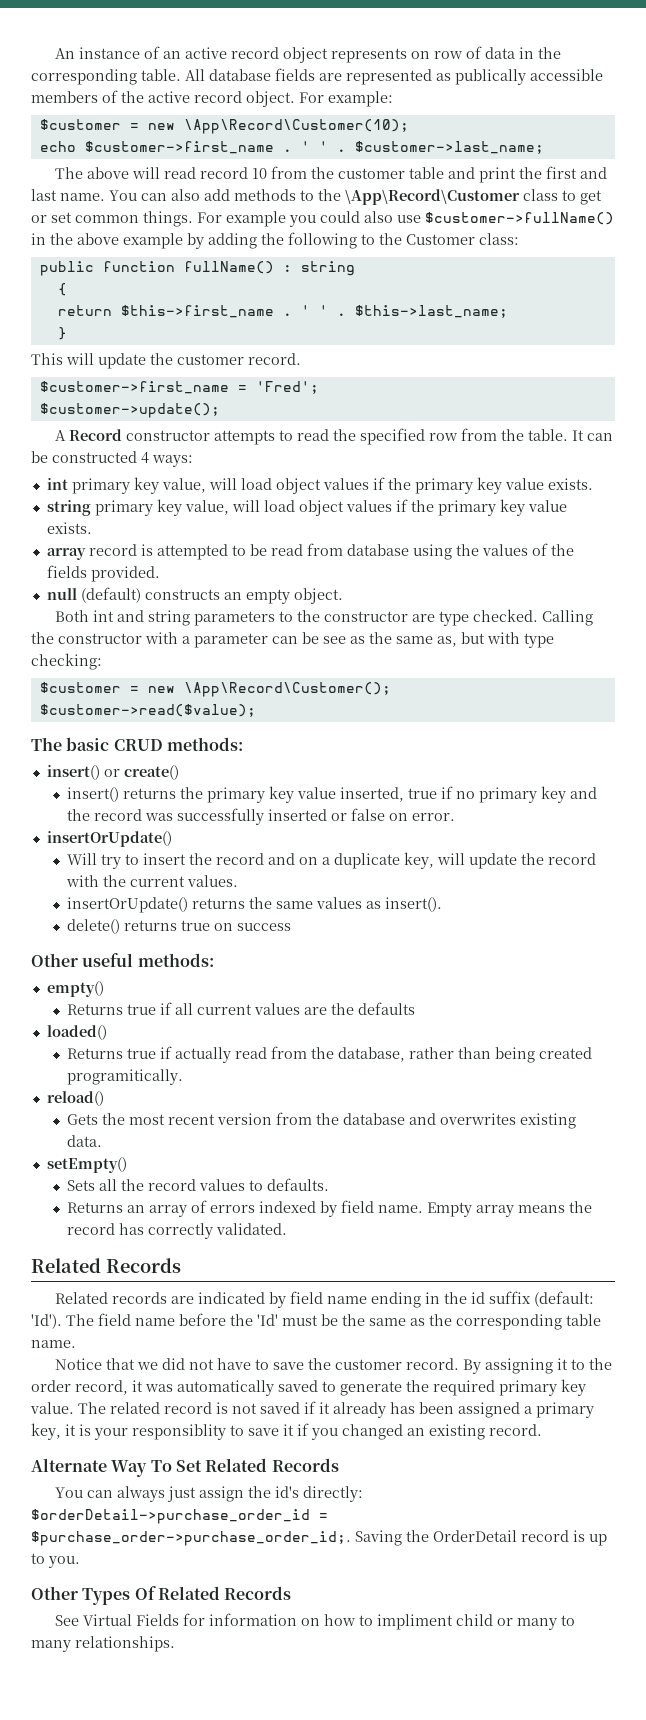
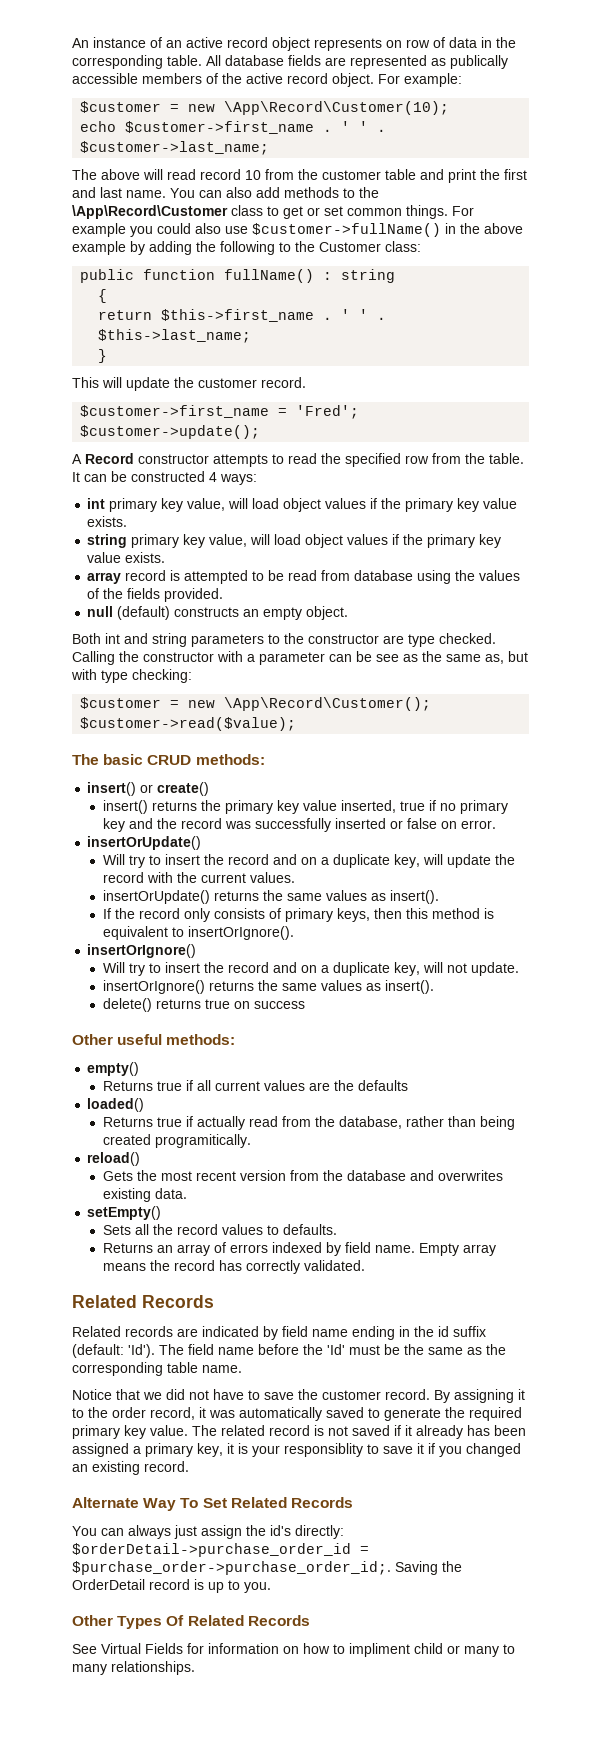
+ If the record only consists of primary keys, then this method is equivalent to insertOrIgnore().
+ insertOrIgnore()
+ Will try to insert the record and on a duplicate key, will not update.
+ insertOrIgnore() returns the same values as insert().

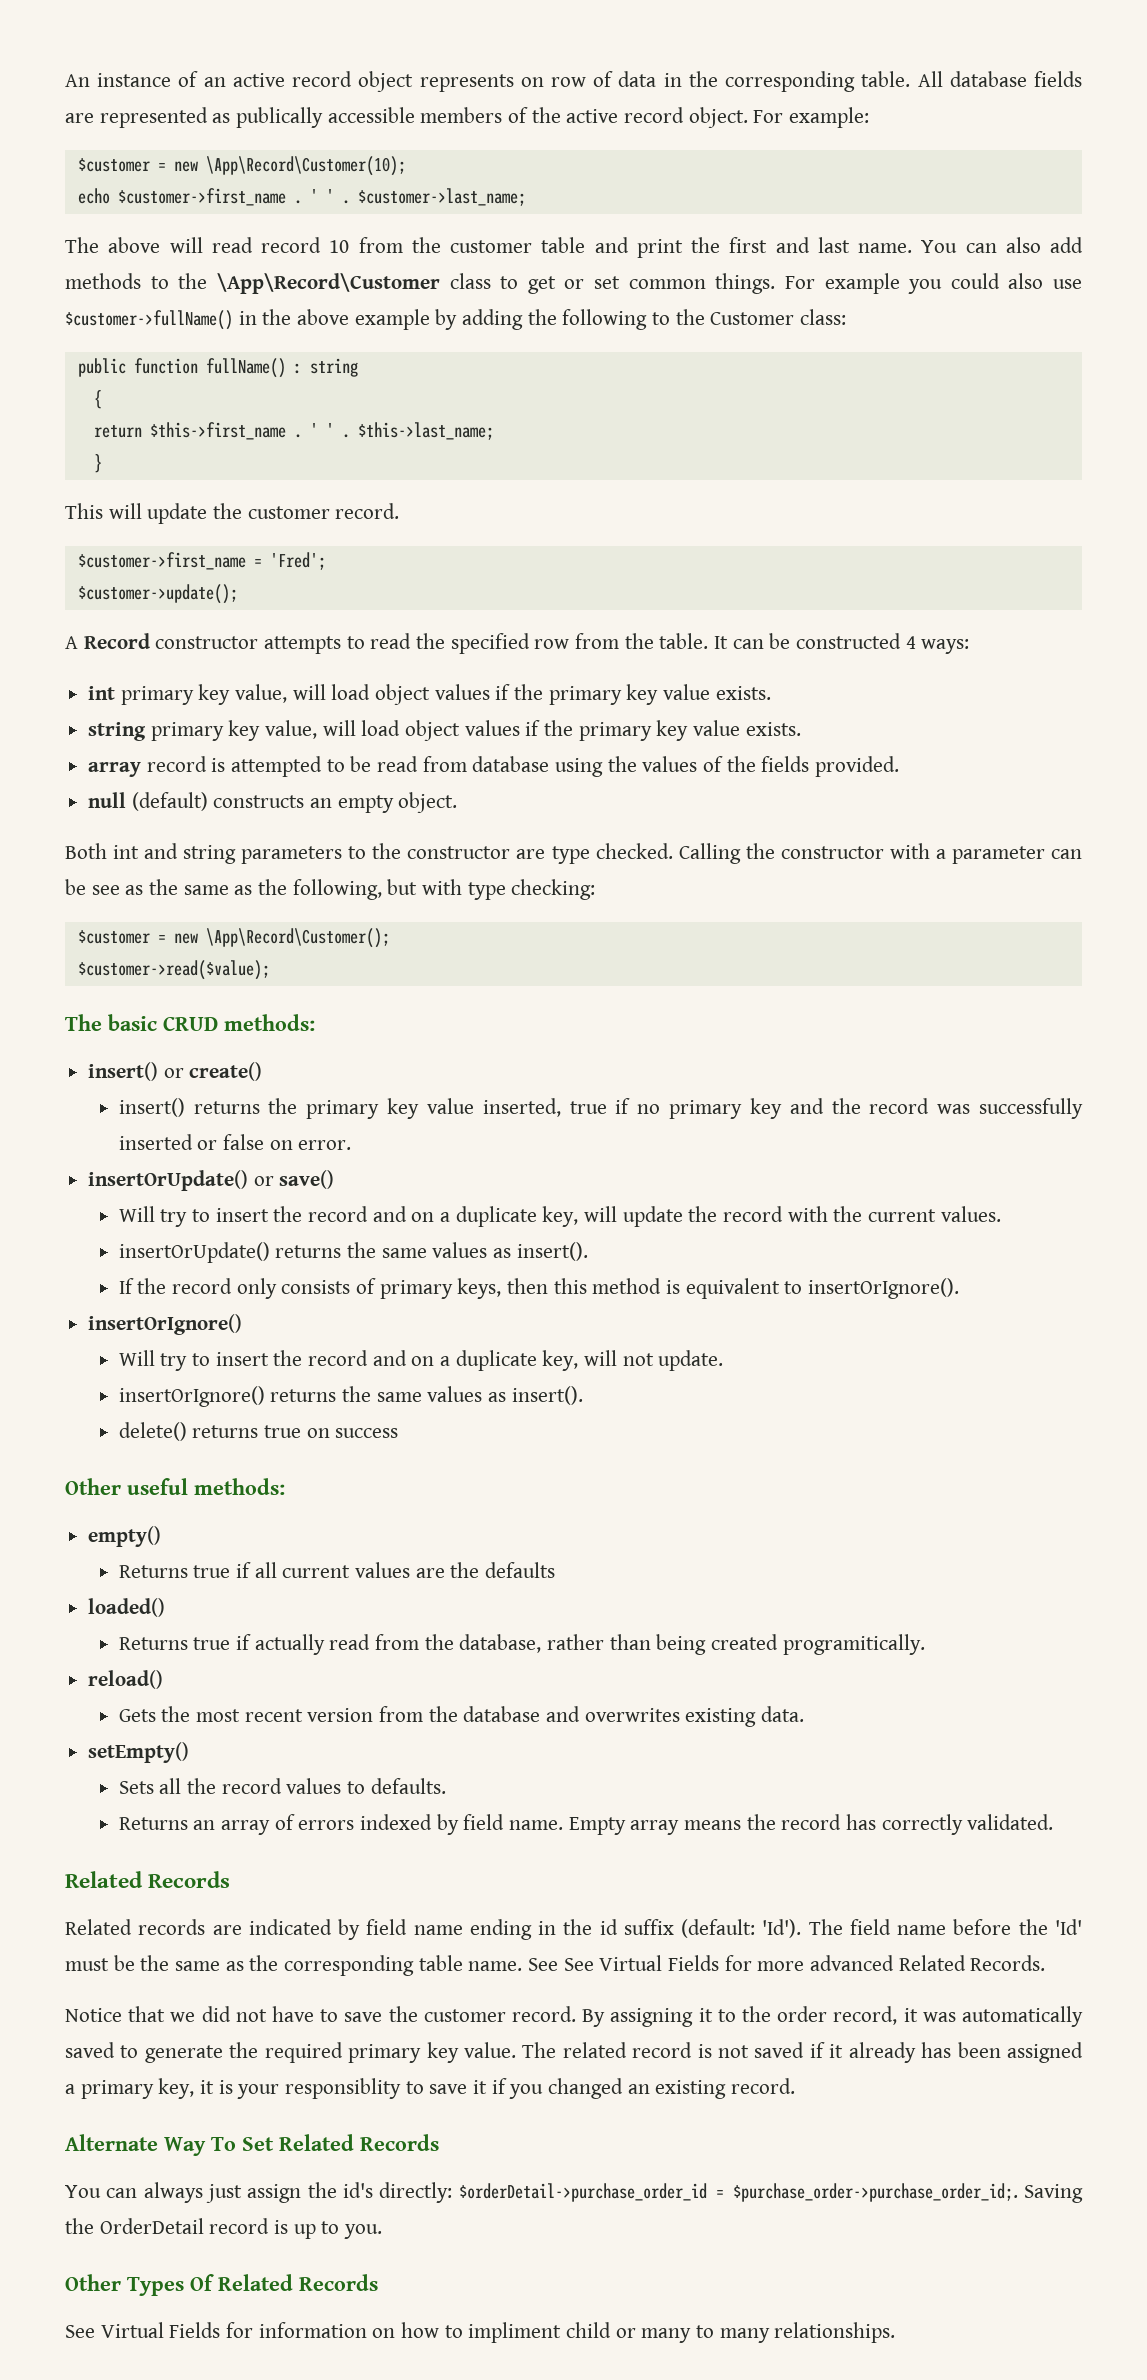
- Calling the constructor with a parameter can be see as the same as, but with type checking:
+ Calling the constructor with a parameter can be see as the same as the following, but with type checking:
  insert() returns the primary key value inserted, true if no primary key and the record was successfully inserted or false on error.
- insertOrUpdate()
+ insertOrUpdate() or save()
+ See See Virtual Fields for more advanced Related Records.

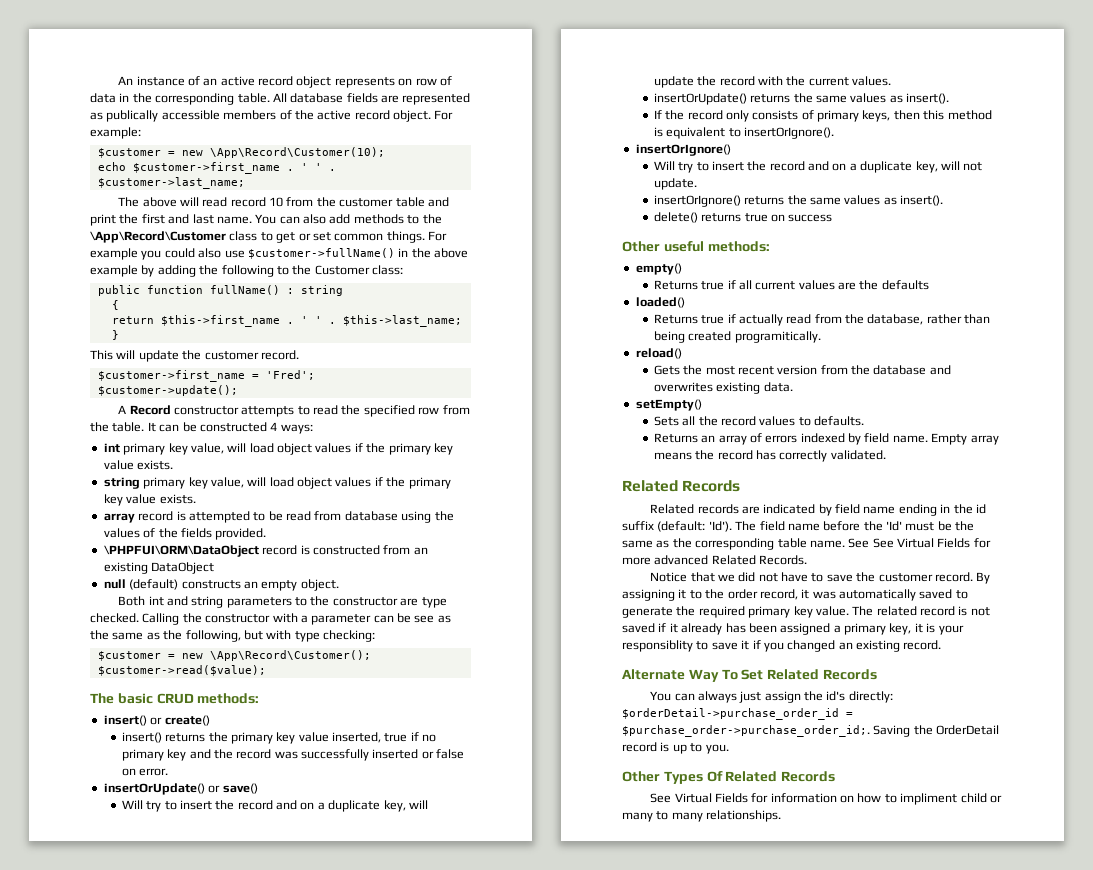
+ \PHPFUI\ORM\DataObject record is constructed from an existing DataObject

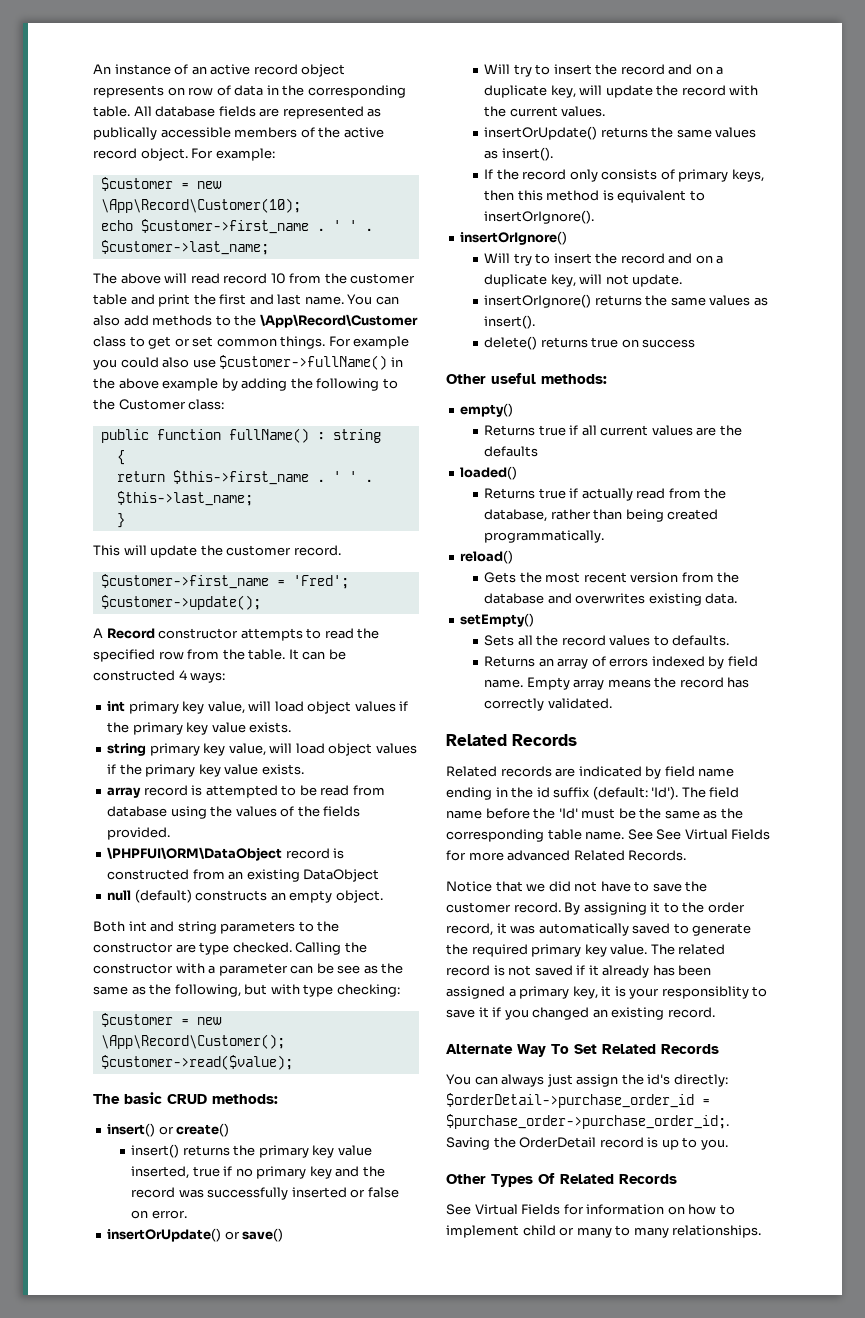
- Returns true if actually read from the database, rather than being created programitically.
+ Returns true if actually read from the database, rather than being created programmatically.
- See Virtual Fields for information on how to impliment child or many to many relationships.
+ See Virtual Fields for information on how to implement child or many to many relationships.

